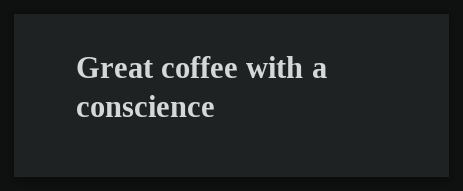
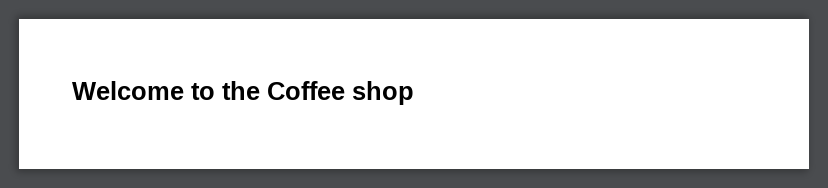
- Great coffee with a conscience
+ Welcome to the Coffee shop

